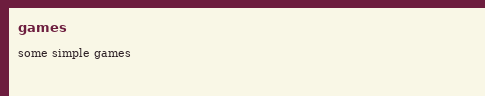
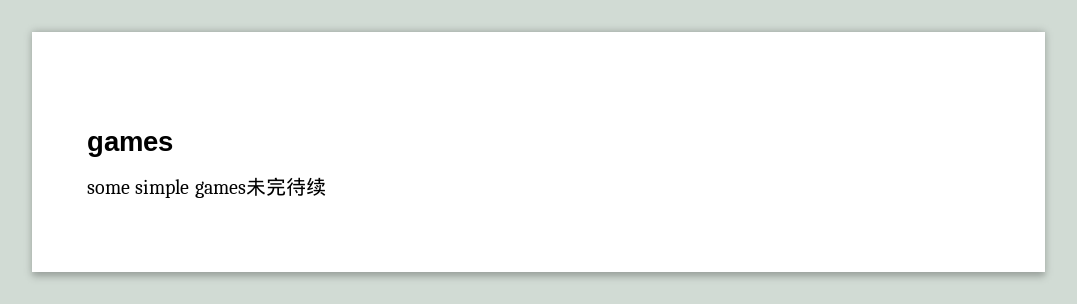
- some simple games
+ some simple games未完待续

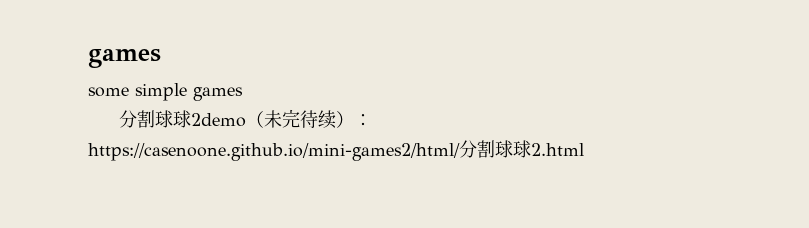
- some simple games未完待续
+ some simple games
+ 分割球球2demo（未完待续）：https://casenoone.github.io/mini-games2/html/分割球球2.html

